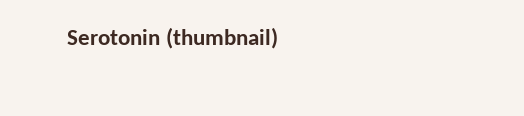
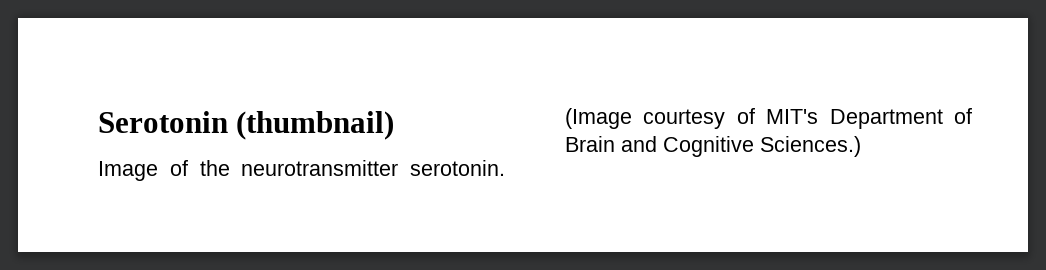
+ Image of the neurotransmitter serotonin. (Image courtesy of MIT's Department of Brain and Cognitive Sciences.)

